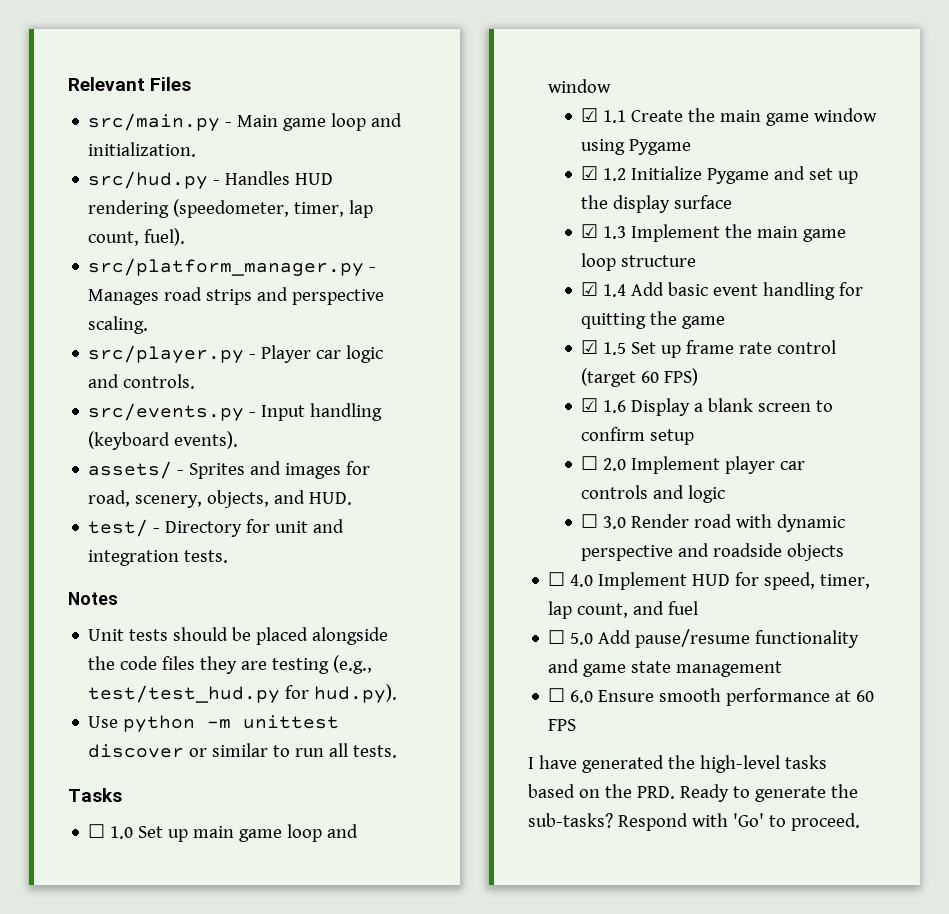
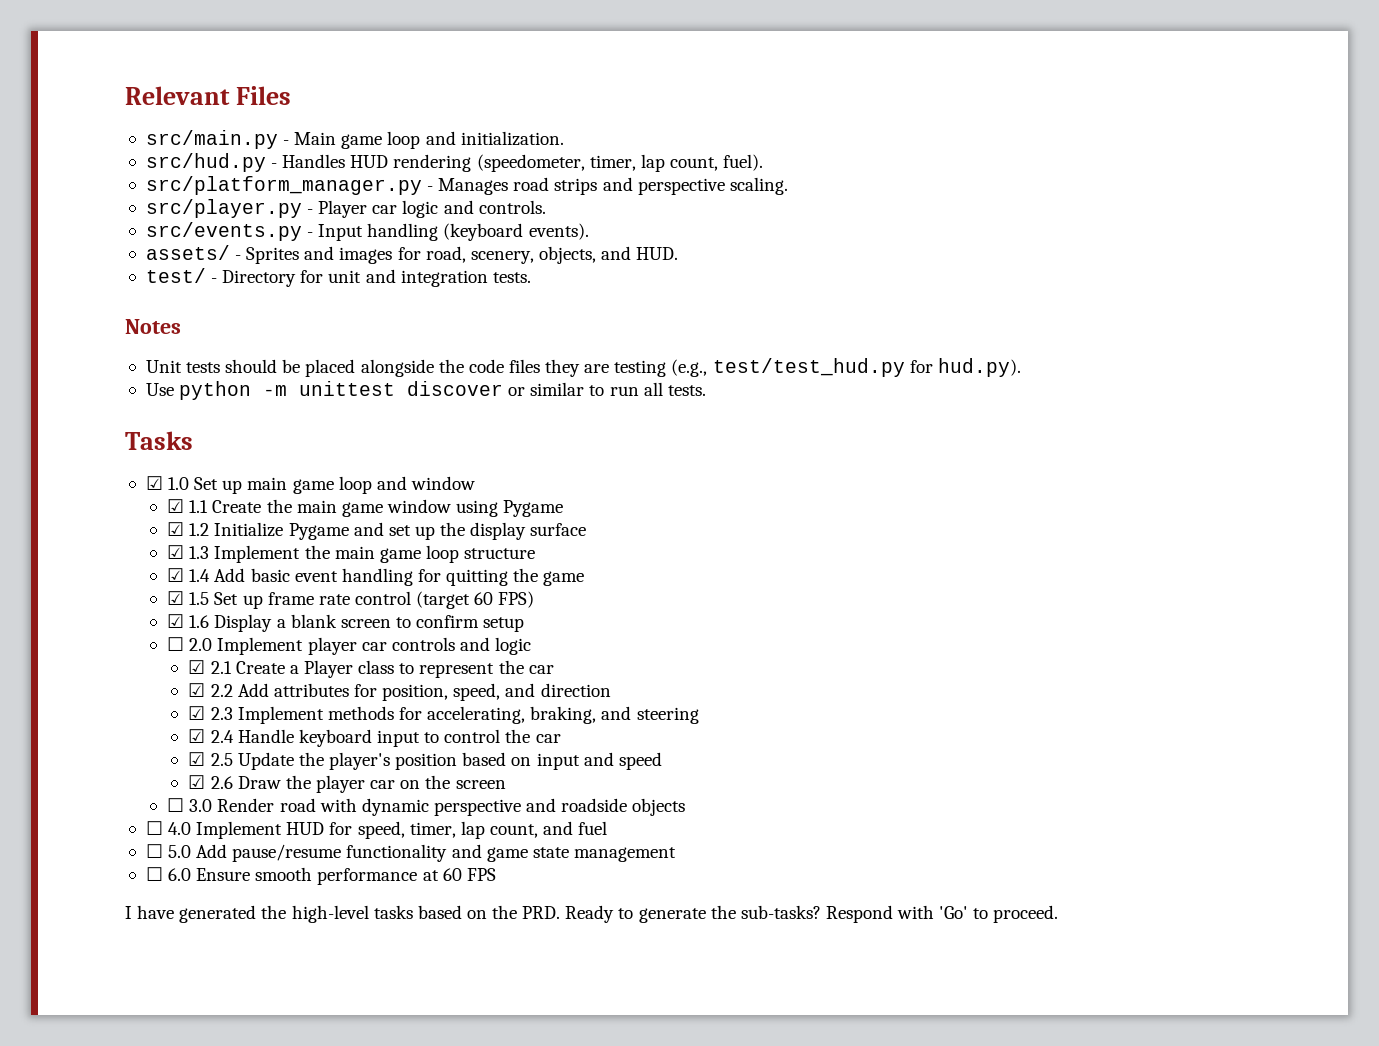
- ☐ 1.0 Set up main game loop and window
+ ☑ 1.0 Set up main game loop and window
+ ☑ 2.1 Create a Player class to represent the car
+ ☑ 2.2 Add attributes for position, speed, and direction
+ ☑ 2.3 Implement methods for accelerating, braking, and steering
+ ☑ 2.4 Handle keyboard input to control the car
+ ☑ 2.5 Update the player's position based on input and speed
+ ☑ 2.6 Draw the player car on the screen

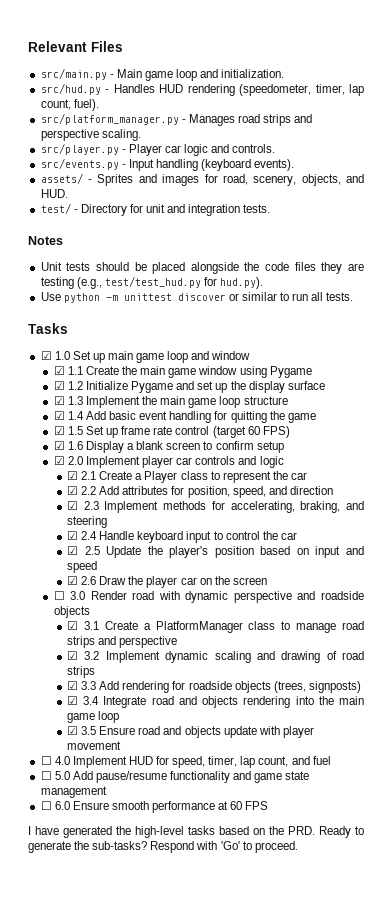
- ☐ 2.0 Implement player car controls and logic
+ ☑ 2.0 Implement player car controls and logic
+ ☑ 3.1 Create a PlatformManager class to manage road strips and perspective
+ ☑ 3.2 Implement dynamic scaling and drawing of road strips
+ ☑ 3.3 Add rendering for roadside objects (trees, signposts)
+ ☑ 3.4 Integrate road and objects rendering into the main game loop
+ ☑ 3.5 Ensure road and objects update with player movement

